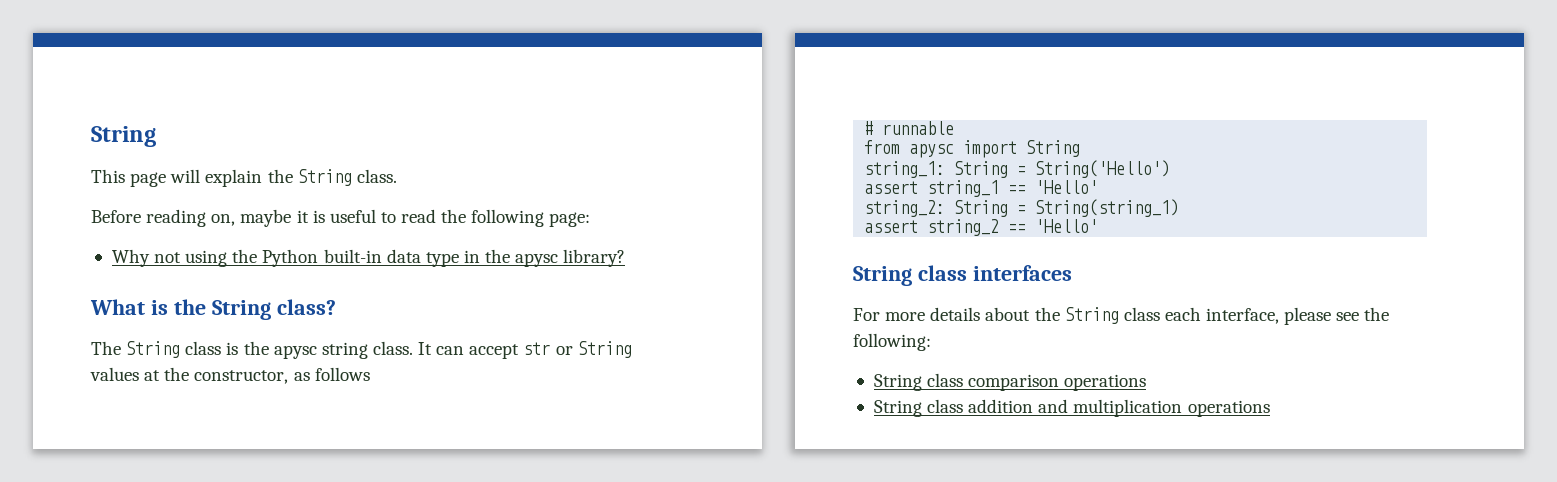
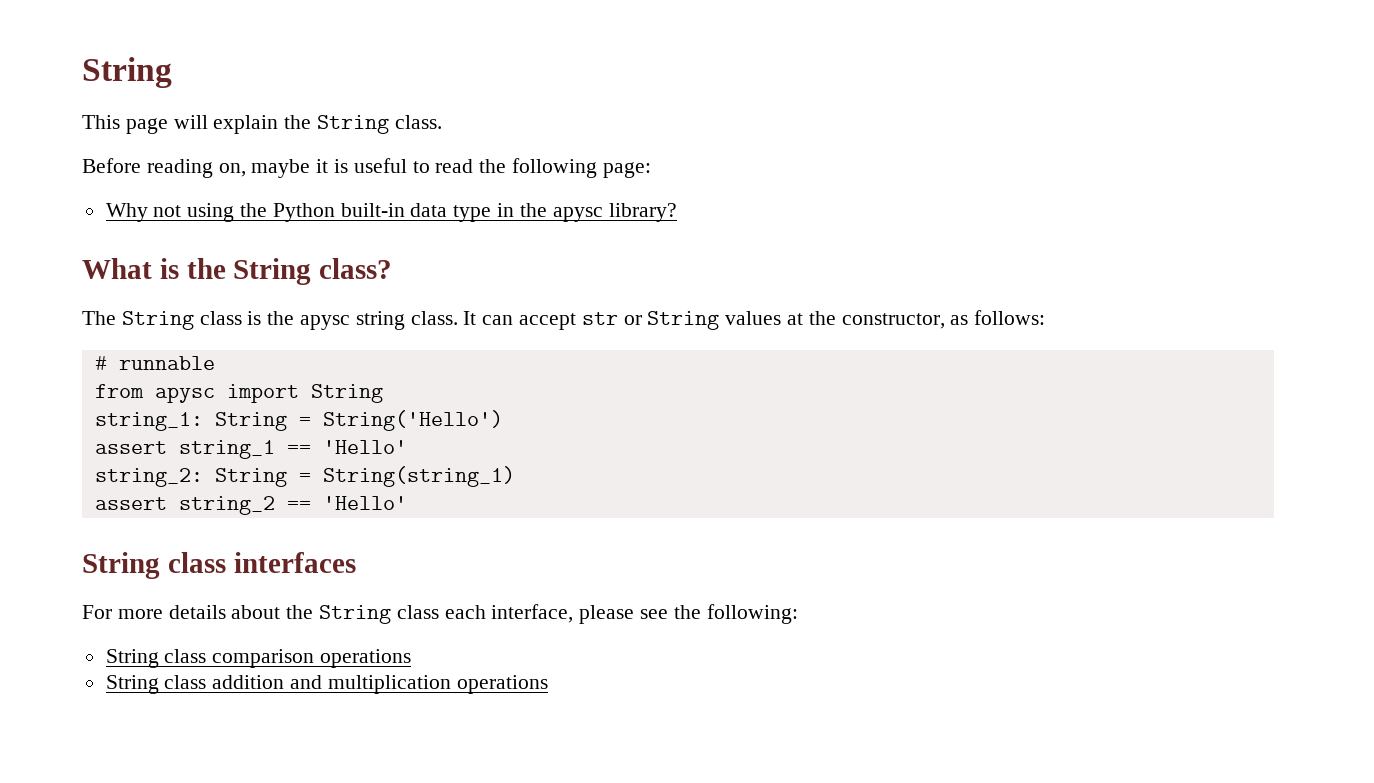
- It can accept str or String values at the constructor, as follows
+ It can accept str or String values at the constructor, as follows:

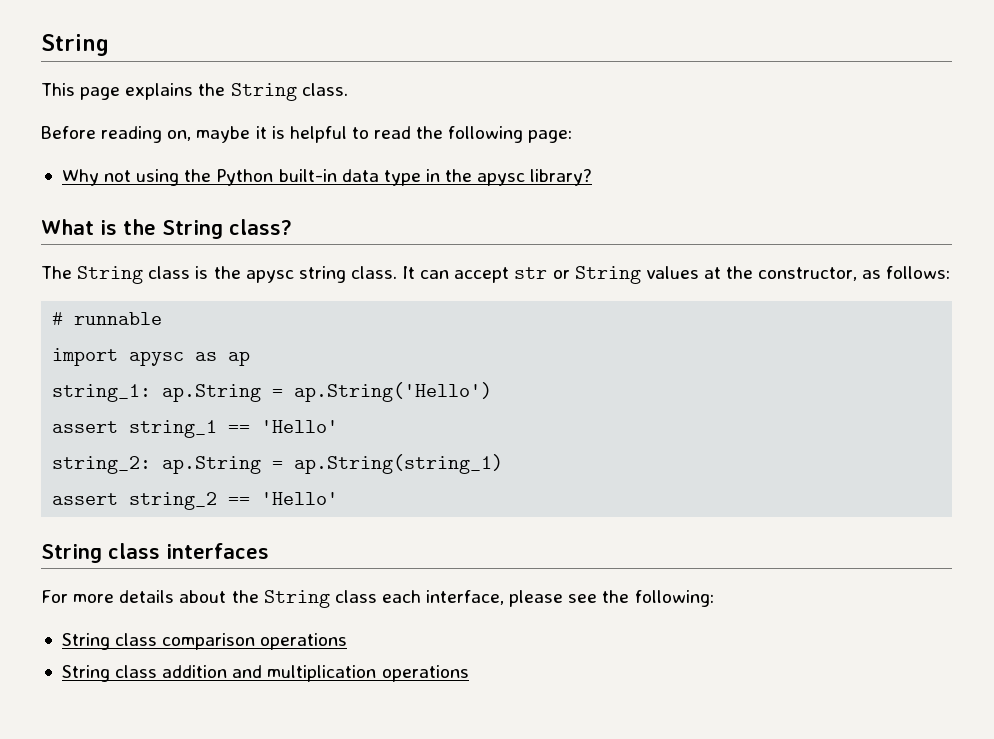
- This page will explain the String class.
+ This page explains the String class.
- Before reading on, maybe it is useful to read the following page:
+ Before reading on, maybe it is helpful to read the following page:
- from apysc import String
- string_1: String = String('Hello')
+ import apysc as ap
+ string_1: ap.String = ap.String('Hello')
- string_2: String = String(string_1)
+ string_2: ap.String = ap.String(string_1)

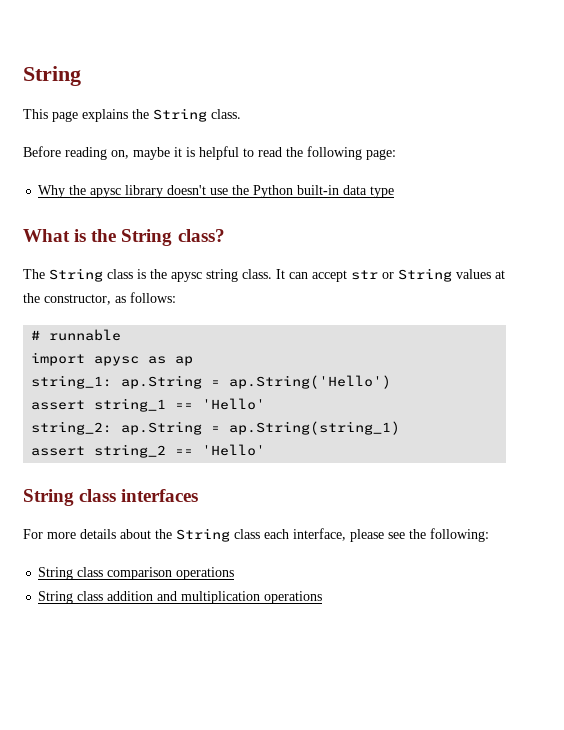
- Why not using the Python built-in data type in the apysc library?
+ Why the apysc library doesn't use the Python built-in data type

